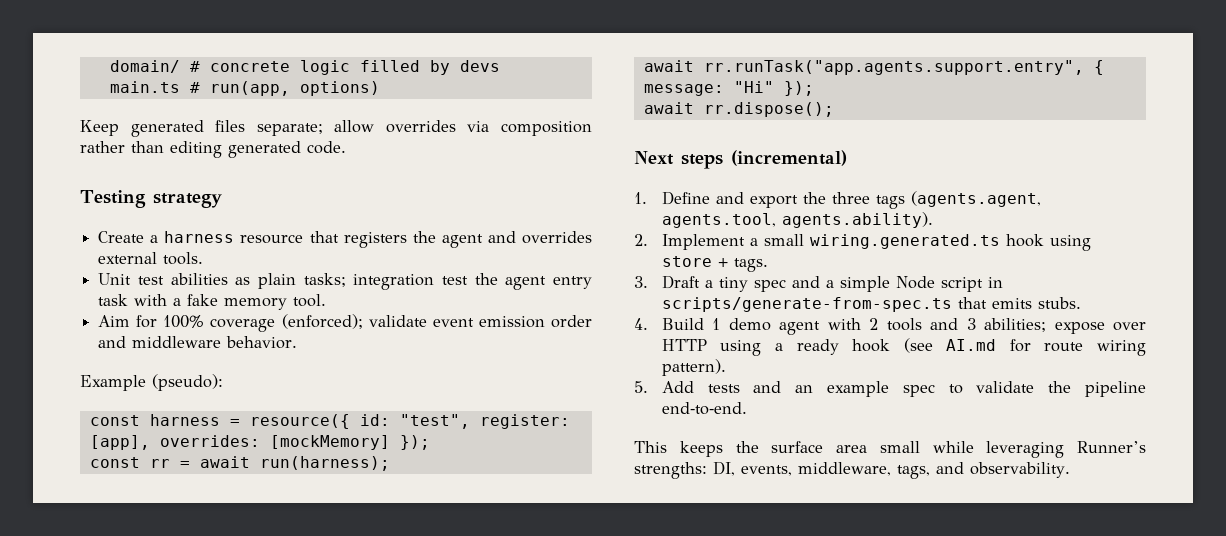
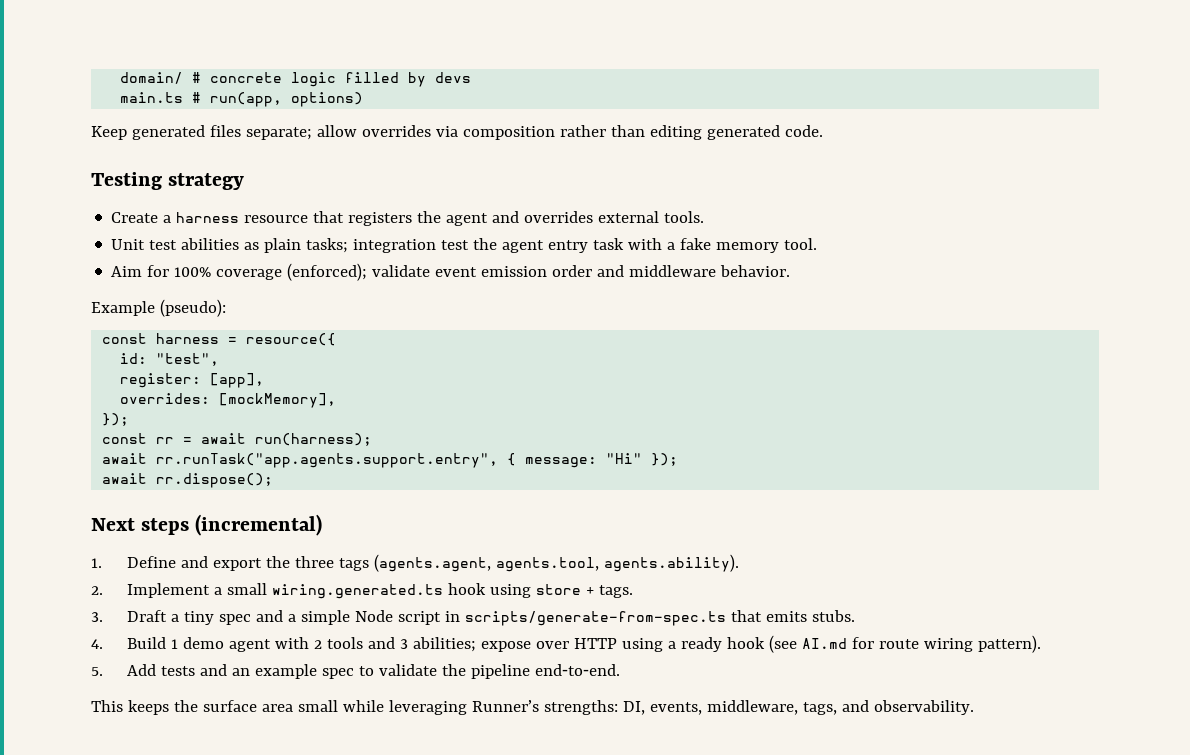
- const harness = resource({ id: "test", register: [app], overrides: [mockMemory] });
+ const harness = resource({
+ id: "test",
+ register: [app],
+ overrides: [mockMemory],
+ });

